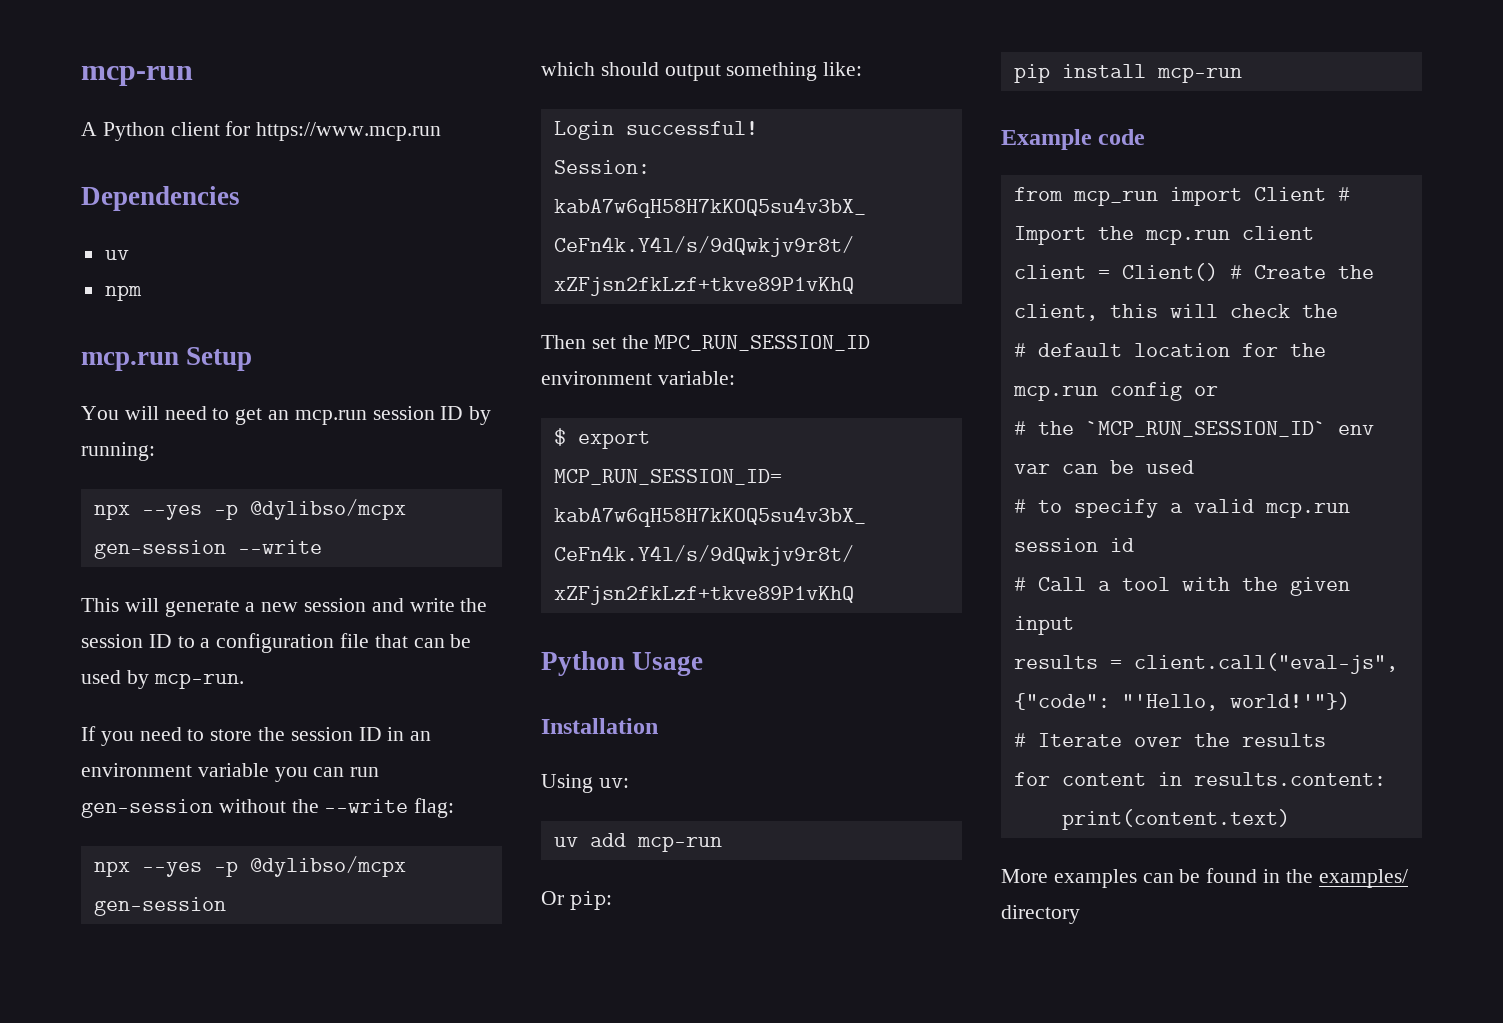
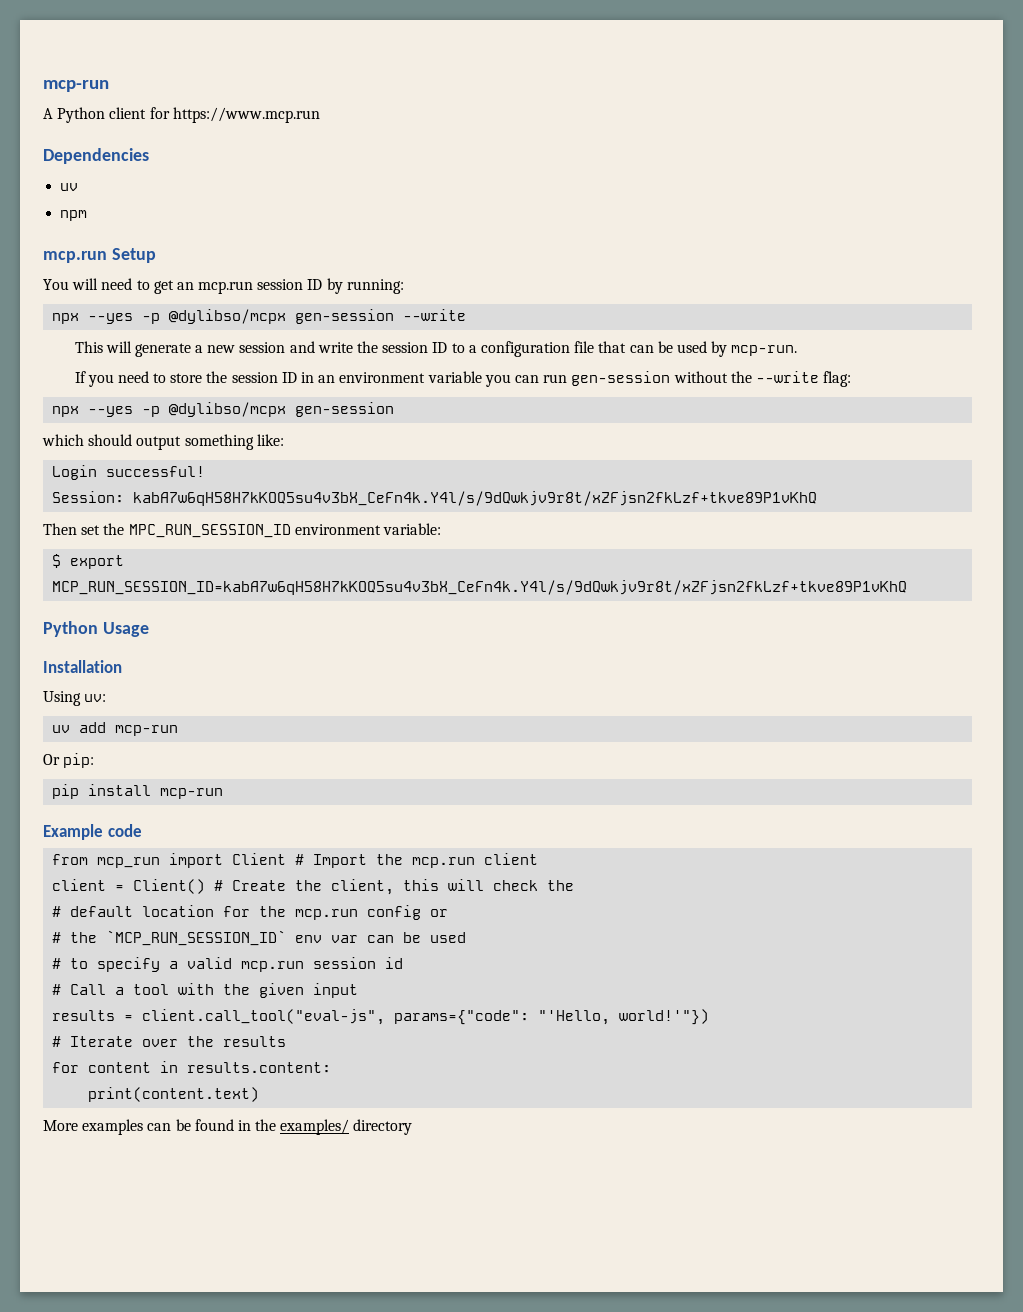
- results = client.call("eval-js", {"code": "'Hello, world!'"})
+ results = client.call_tool("eval-js", params={"code": "'Hello, world!'"})

